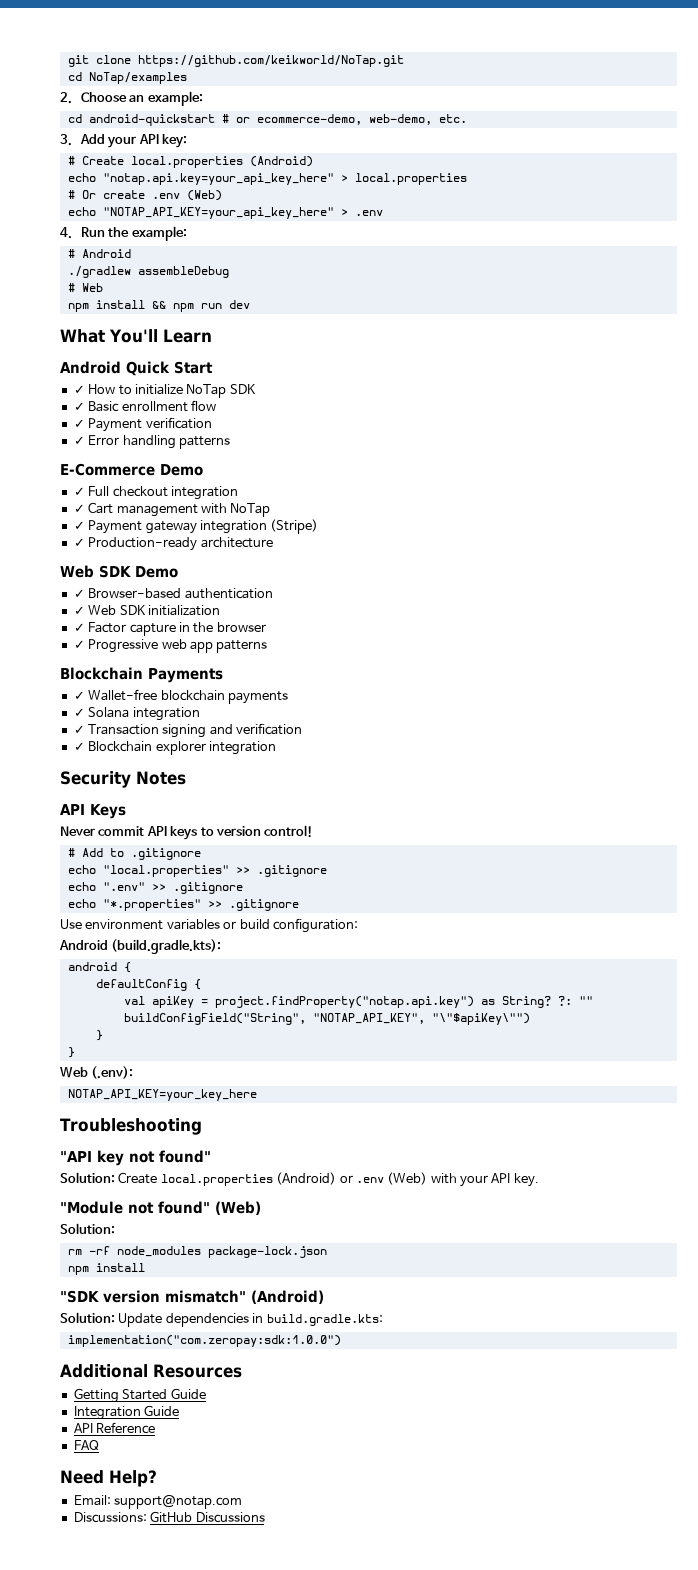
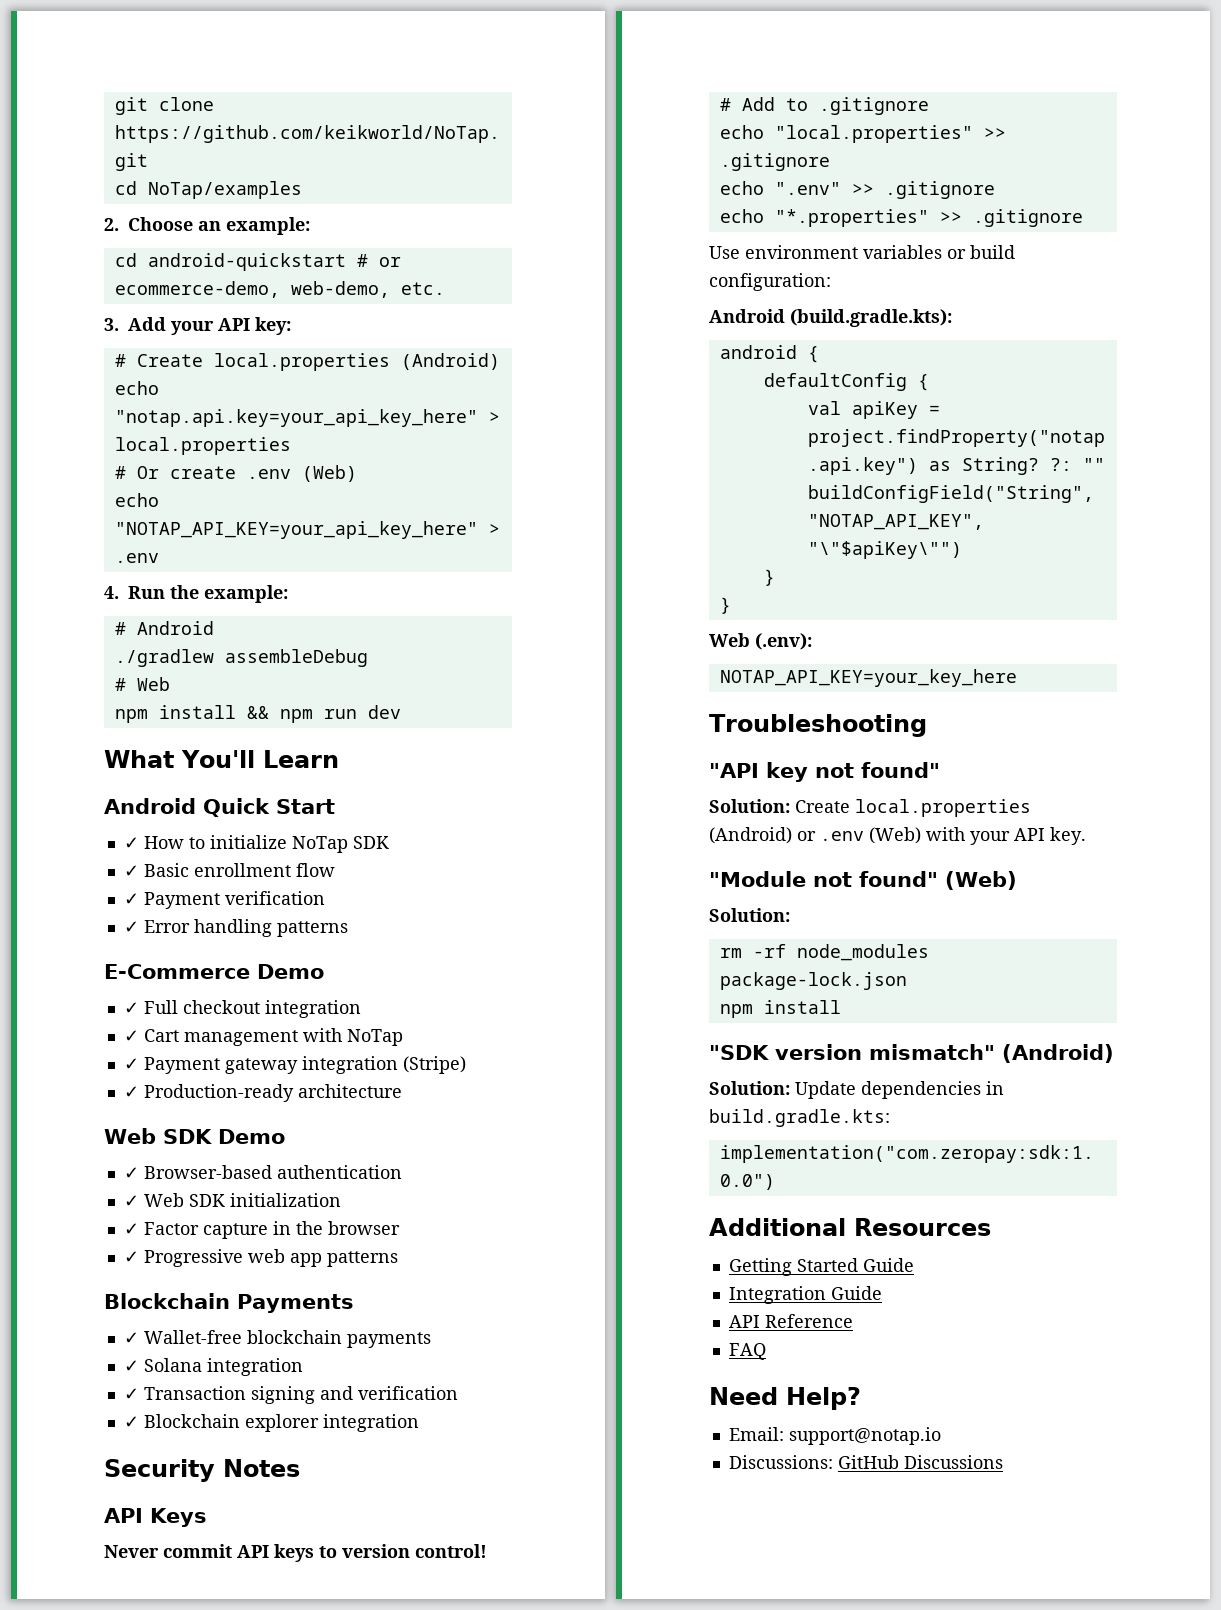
- Email: support@notap.com
+ Email: support@notap.io

